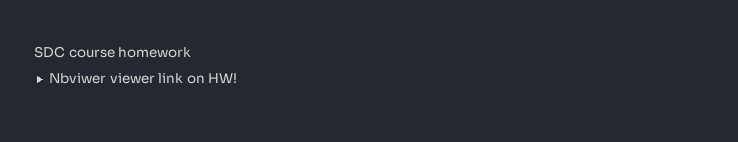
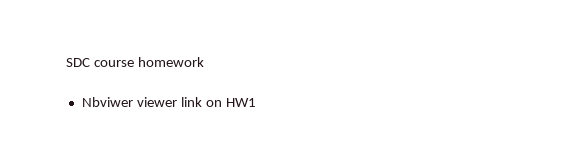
- Nbviwer viewer link on HW!
+ Nbviwer viewer link on HW1

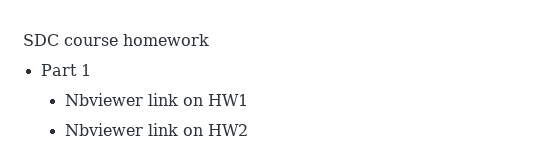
- Nbviwer viewer link on HW1
+ Part 1
+ Nbviewer link on HW1
+ Nbviewer link on HW2

